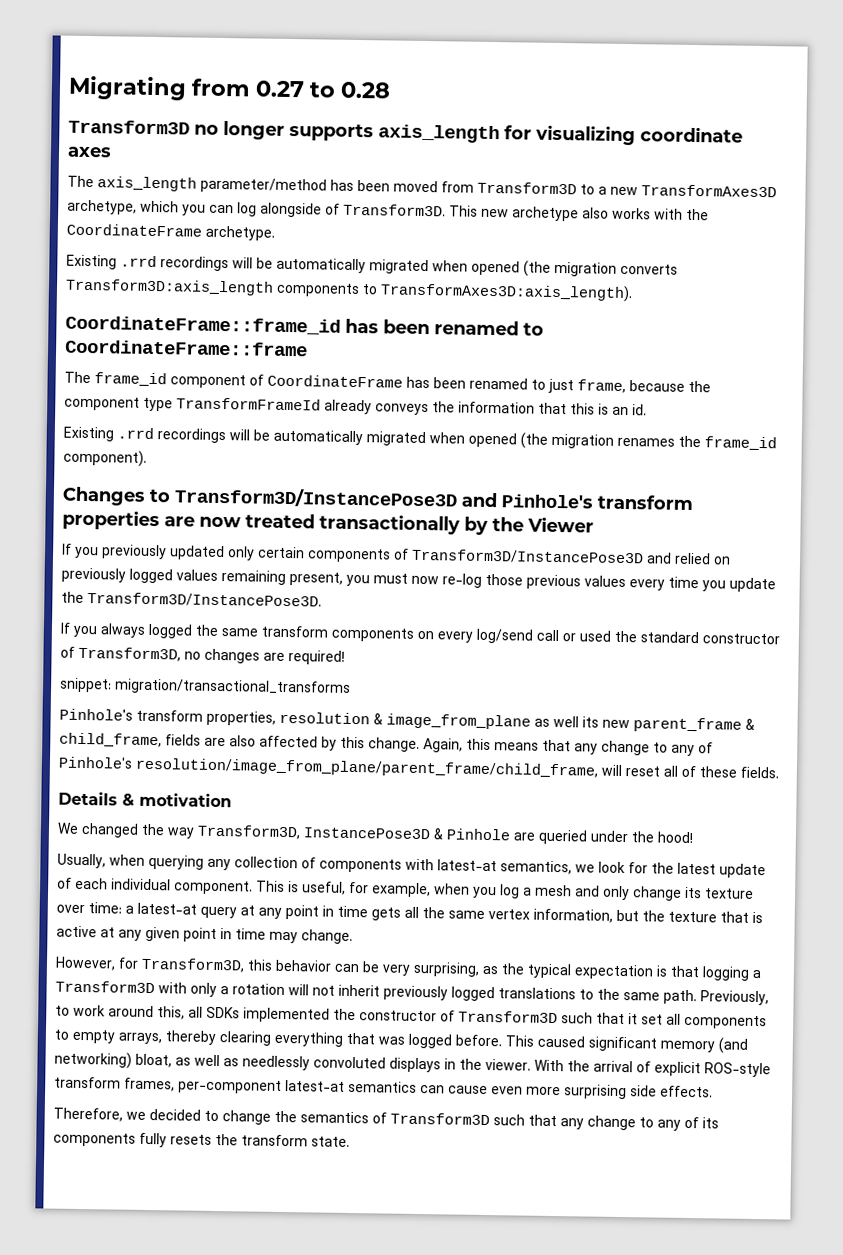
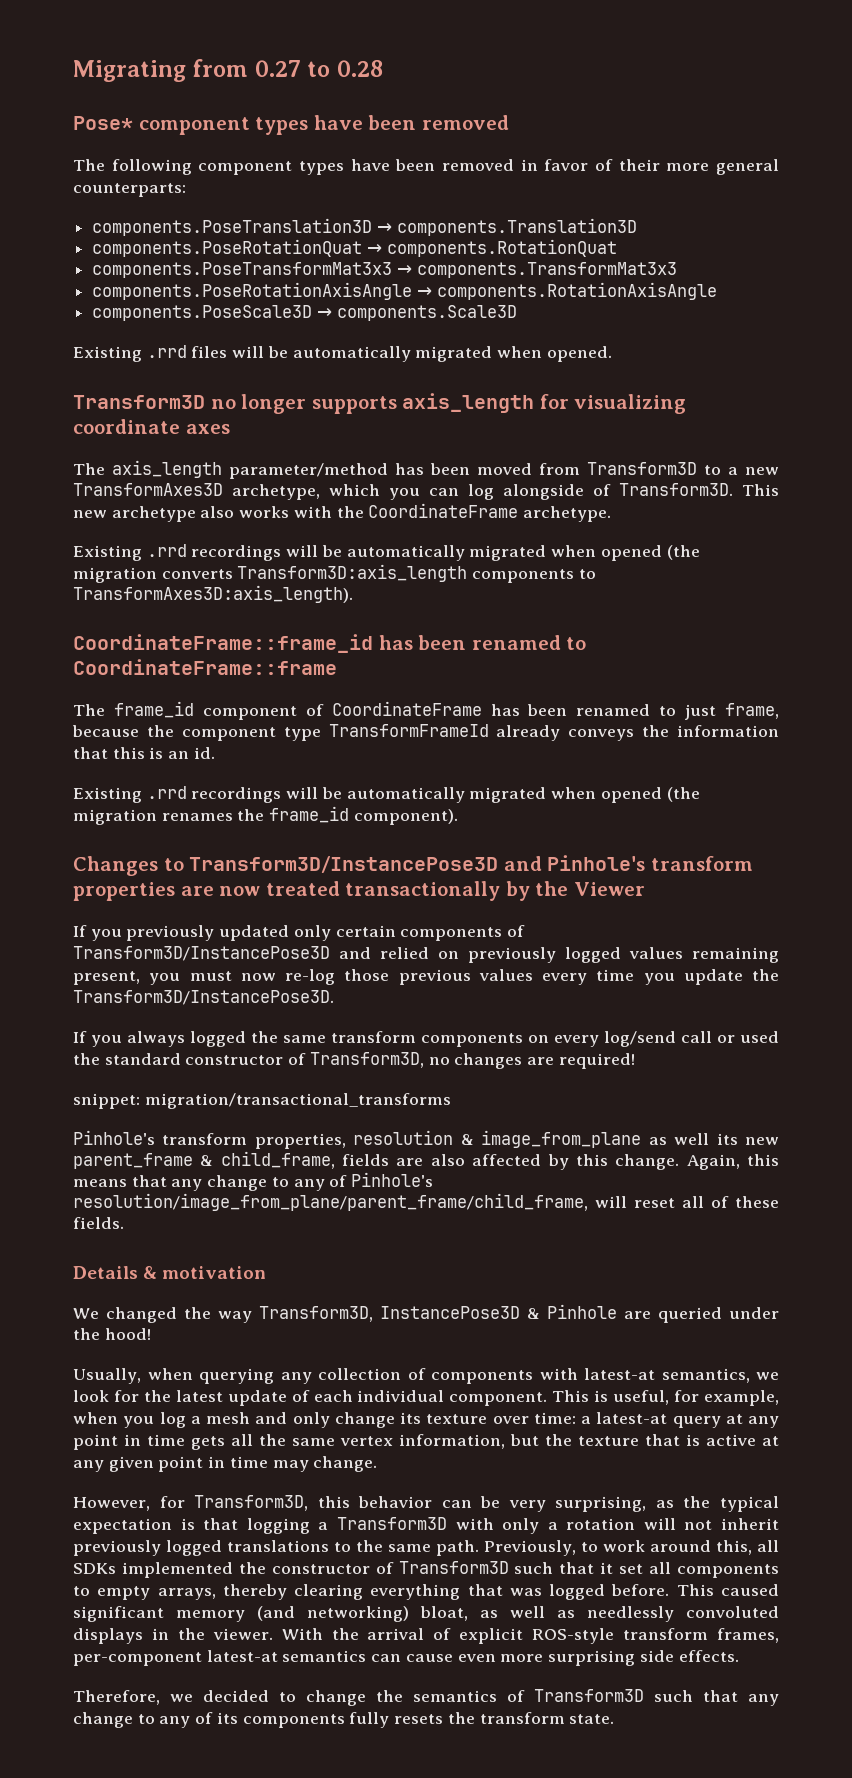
+ Pose* component types have been removed
+ The following component types have been removed in favor of their more general counterparts:
+ components.PoseTranslation3D → components.Translation3D
+ components.PoseRotationQuat → components.RotationQuat
+ components.PoseTransformMat3x3 → components.TransformMat3x3
+ components.PoseRotationAxisAngle → components.RotationAxisAngle
+ components.PoseScale3D → components.Scale3D
+ Existing .rrd files will be automatically migrated when opened.

